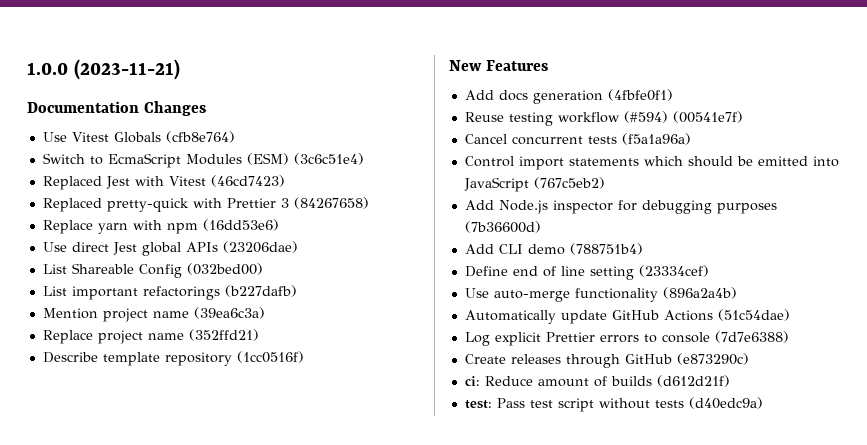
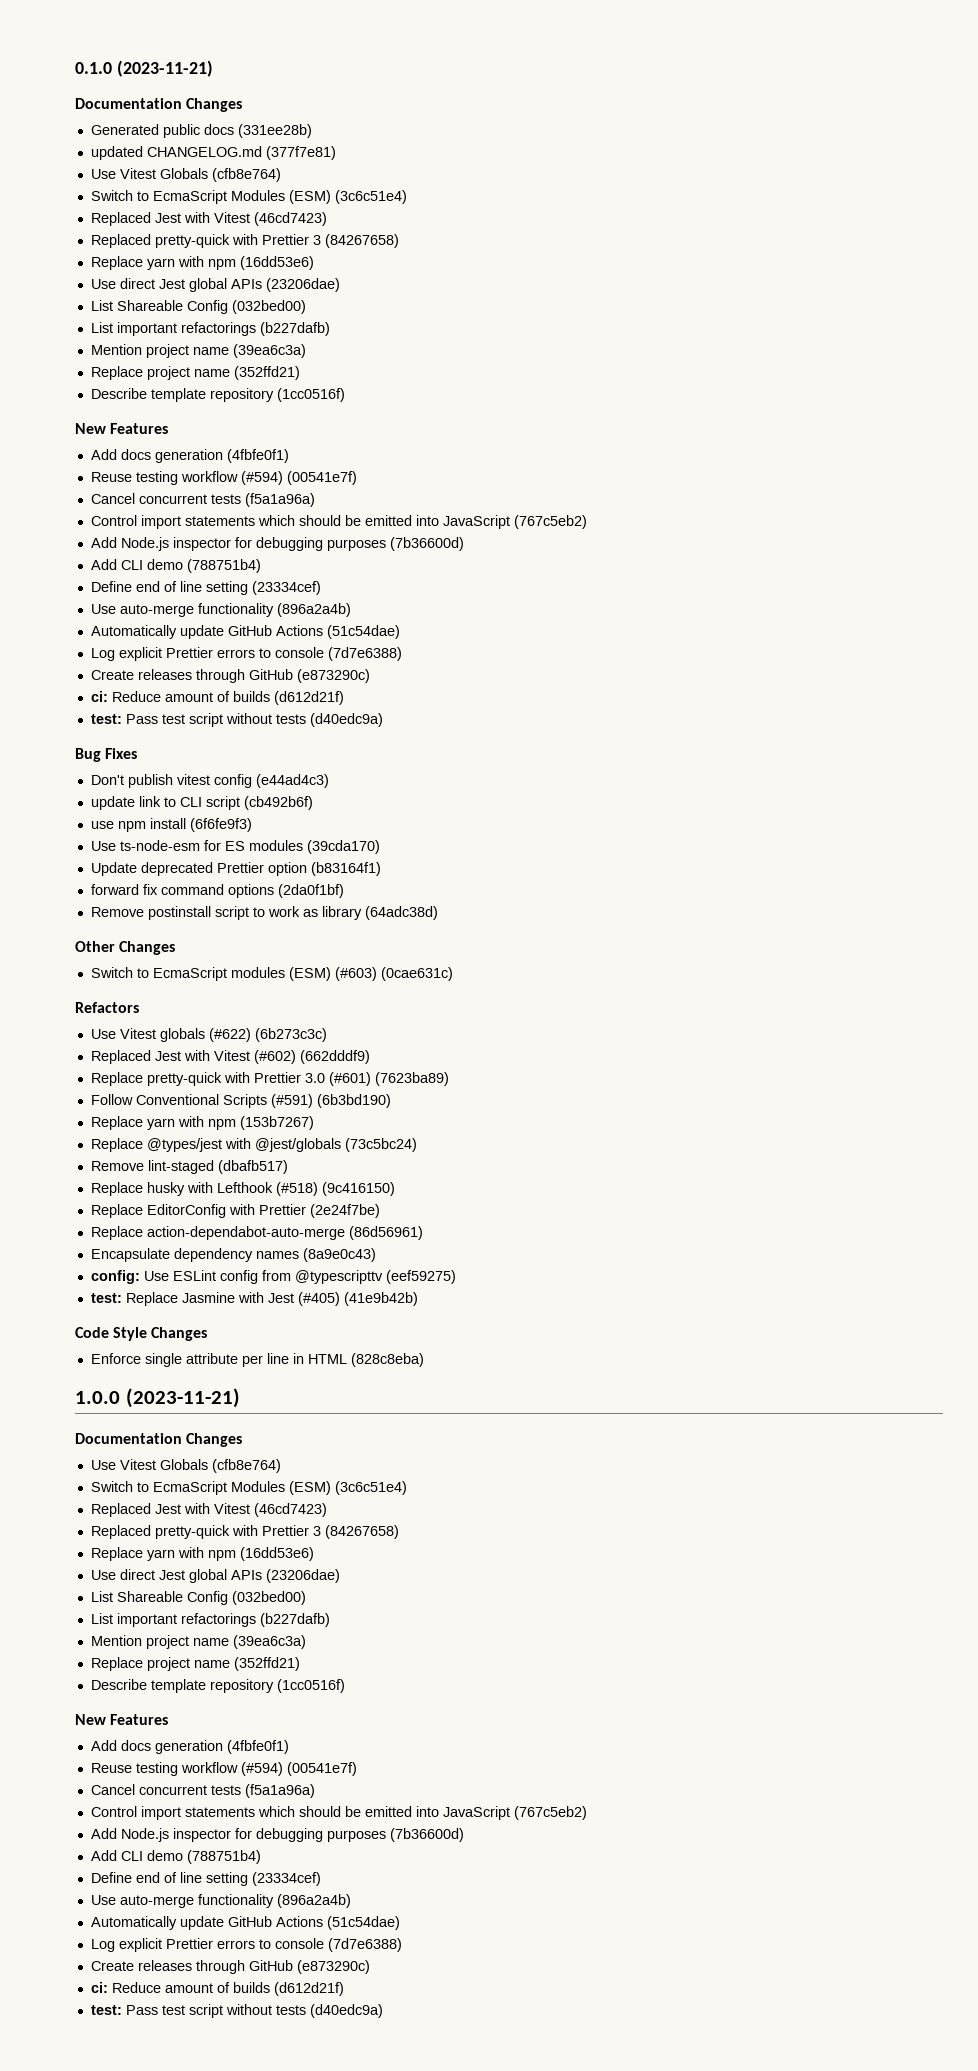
+ 0.1.0 (2023-11-21)
+ Documentation Changes
+ Generated public docs (331ee28b)
+ updated CHANGELOG.md (377f7e81)
+ Use Vitest Globals (cfb8e764)
+ Switch to EcmaScript Modules (ESM) (3c6c51e4)
+ Replaced Jest with Vitest (46cd7423)
+ Replaced pretty-quick with Prettier 3 (84267658)
+ Replace yarn with npm (16dd53e6)
+ Use direct Jest global APIs (23206dae)
+ List Shareable Config (032bed00)
+ List important refactorings (b227dafb)
+ Mention project name (39ea6c3a)
+ Replace project name (352ffd21)
+ Describe template repository (1cc0516f)
+ New Features
+ Add docs generation (4fbfe0f1)
+ Reuse testing workflow (#594) (00541e7f)
+ Cancel concurrent tests (f5a1a96a)
+ Control import statements which should be emitted into JavaScript (767c5eb2)
+ Add Node.js inspector for debugging purposes (7b36600d)
+ Add CLI demo (788751b4)
+ Define end of line setting (23334cef)
+ Use auto-merge functionality (896a2a4b)
+ Automatically update GitHub Actions (51c54dae)
+ Log explicit Prettier errors to console (7d7e6388)
+ Create releases through GitHub (e873290c)
+ ci: Reduce amount of builds (d612d21f)
+ test: Pass test script without tests (d40edc9a)
+ Bug Fixes
+ Don't publish vitest config (e44ad4c3)
+ update link to CLI script (cb492b6f)
+ use npm install (6f6fe9f3)
+ Use ts-node-esm for ES modules (39cda170)
+ Update deprecated Prettier option (b83164f1)
+ forward fix command options (2da0f1bf)
+ Remove postinstall script to work as library (64adc38d)
+ Other Changes
+ Switch to EcmaScript modules (ESM) (#603) (0cae631c)
+ Refactors
+ Use Vitest globals (#622) (6b273c3c)
+ Replaced Jest with Vitest (#602) (662dddf9)
+ Replace pretty-quick with Prettier 3.0 (#601) (7623ba89)
+ Follow Conventional Scripts (#591) (6b3bd190)
+ Replace yarn with npm (153b7267)
+ Replace @types/jest with @jest/globals (73c5bc24)
+ Remove lint-staged (dbafb517)
+ Replace husky with Lefthook (#518) (9c416150)
+ Replace EditorConfig with Prettier (2e24f7be)
+ Replace action-dependabot-auto-merge (86d56961)
+ Encapsulate dependency names (8a9e0c43)
+ config: Use ESLint config from @typescripttv (eef59275)
+ test: Replace Jasmine with Jest (#405) (41e9b42b)
+ Code Style Changes
+ Enforce single attribute per line in HTML (828c8eba)

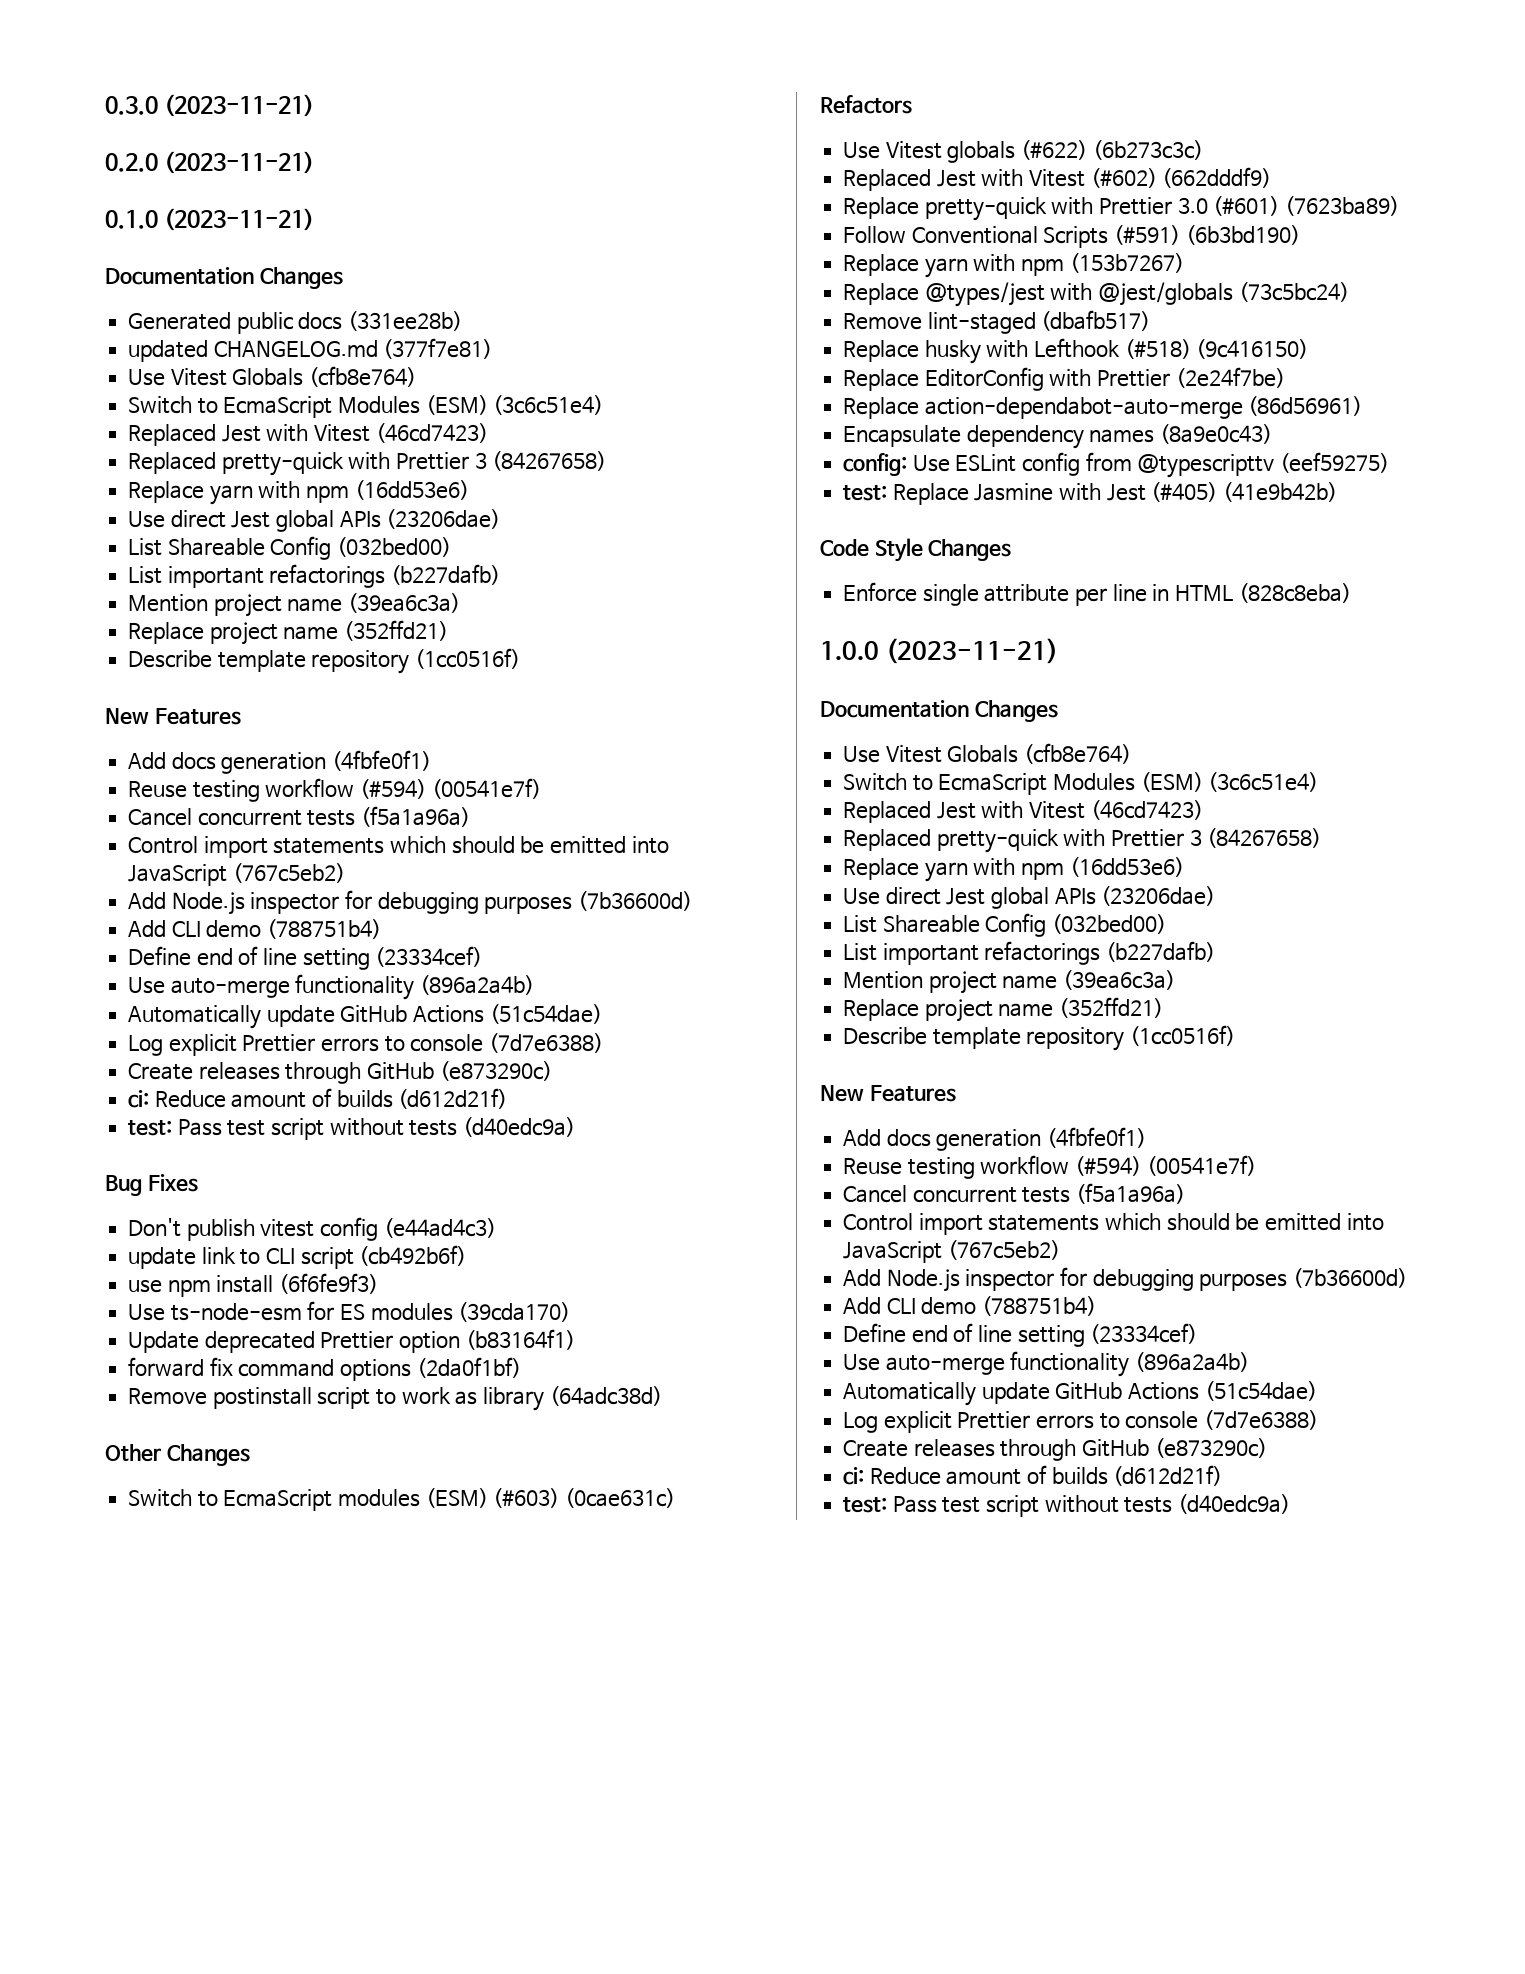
+ 0.3.0 (2023-11-21)
+ 0.2.0 (2023-11-21)

